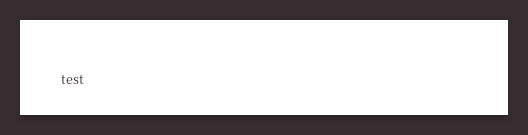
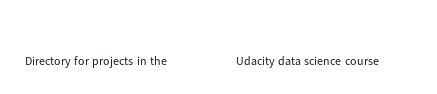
- test
+ Directory for projects in the Udacity data science course

